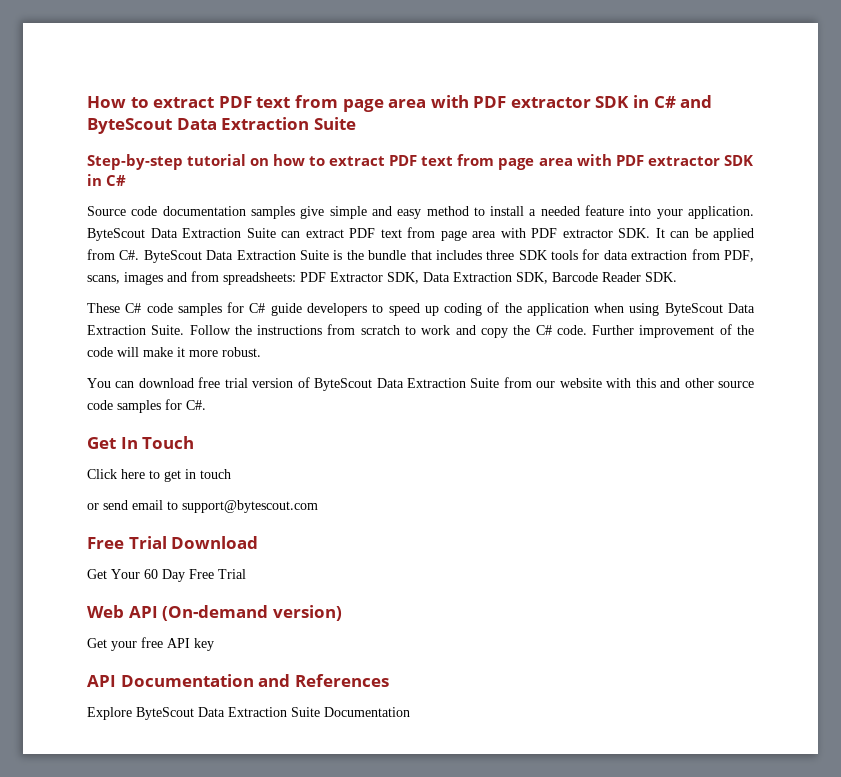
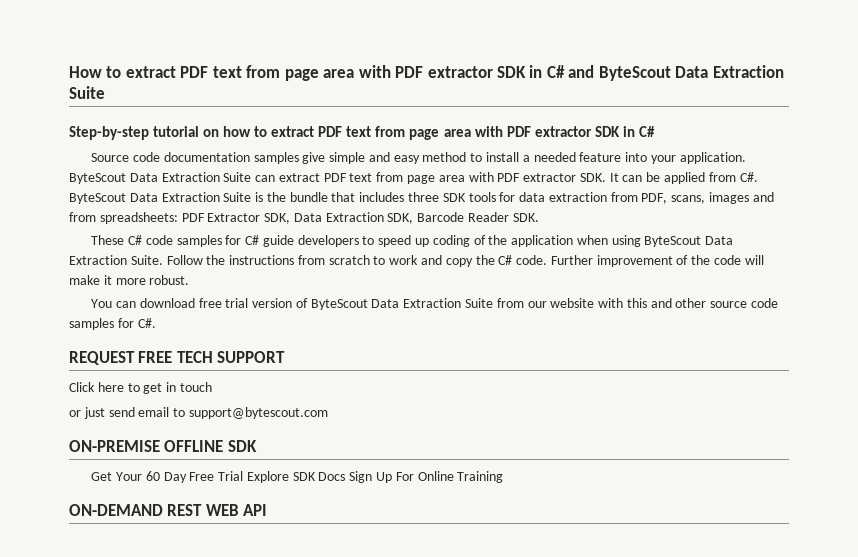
- Get In Touch
+ REQUEST FREE TECH SUPPORT
- or send email to support@bytescout.com
+ or just send email to support@bytescout.com
- Free Trial Download
+ ON-PREMISE OFFLINE SDK
- Get Your 60 Day Free Trial
- Web API (On-demand version)
- Get your free API key
- API Documentation and References
- Explore ByteScout Data Extraction Suite Documentation
+ Get Your 60 Day Free Trial Explore SDK Docs Sign Up For Online Training
+ ON-DEMAND REST WEB API

